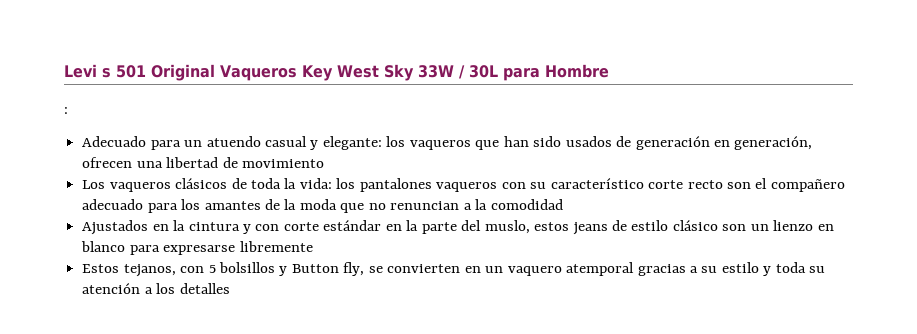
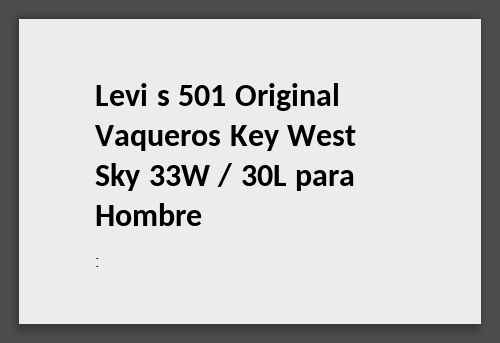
- Adecuado para un atuendo casual y elegante: los vaqueros que han sido usados de generación en generación, ofrecen una libertad de movimiento
- Los vaqueros clásicos de toda la vida: los pantalones vaqueros con su característico corte recto son el compañero adecuado para los amantes de la moda que no renuncian a la comodidad
- Ajustados en la cintura y con corte estándar en la parte del muslo, estos jeans de estilo clásico son un lienzo en blanco para expresarse libremente
- Estos tejanos, con 5 bolsillos y Button fly, se convierten en un vaquero atemporal gracias a su estilo y toda su atención a los detalles

